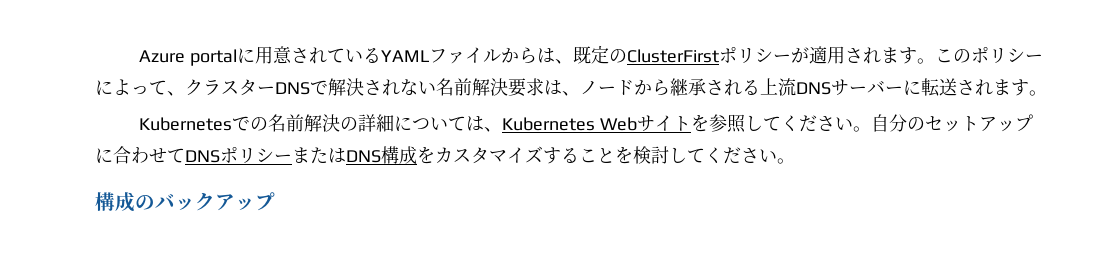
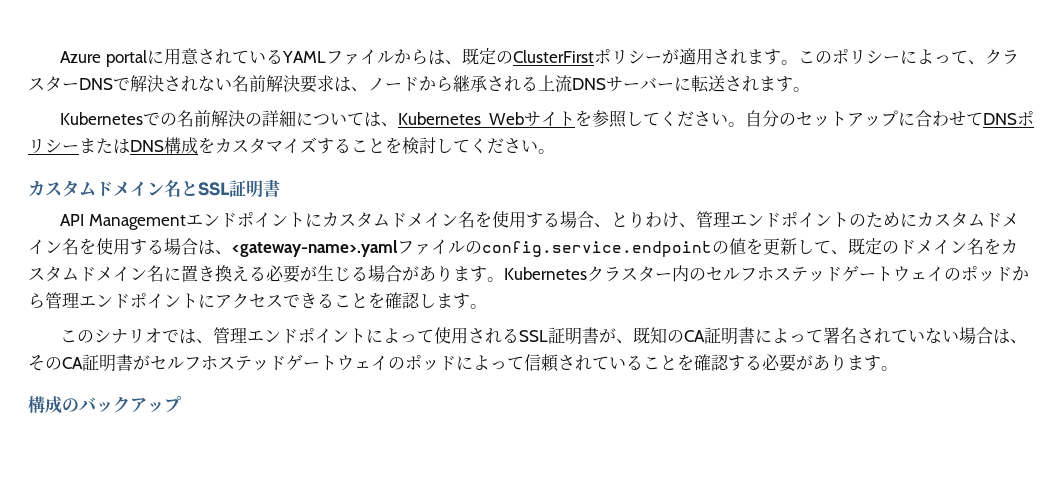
+ カスタムドメイン名とSSL証明書
+ API Managementエンドポイントにカスタムドメイン名を使用する場合、とりわけ、管理エンドポイントのためにカスタムドメイン名を使用する場合は、<gateway-name>.yamlファイルのconfig.service.endpointの値を更新して、既定のドメイン名をカスタムドメイン名に置き換える必要が生じる場合があります。Kubernetesクラスター内のセルフホステッドゲートウェイのポッドから管理エンドポイントにアクセスできることを確認します。
+ このシナリオでは、管理エンドポイントによって使用されるSSL証明書が、既知のCA証明書によって署名されていない場合は、そのCA証明書がセルフホステッドゲートウェイのポッドによって信頼されていることを確認する必要があります。

